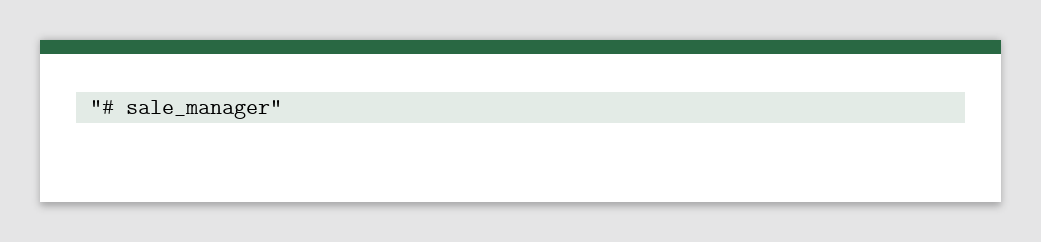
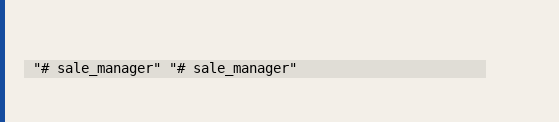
- "# sale_manager"
+ "# sale_manager" "# sale_manager"

